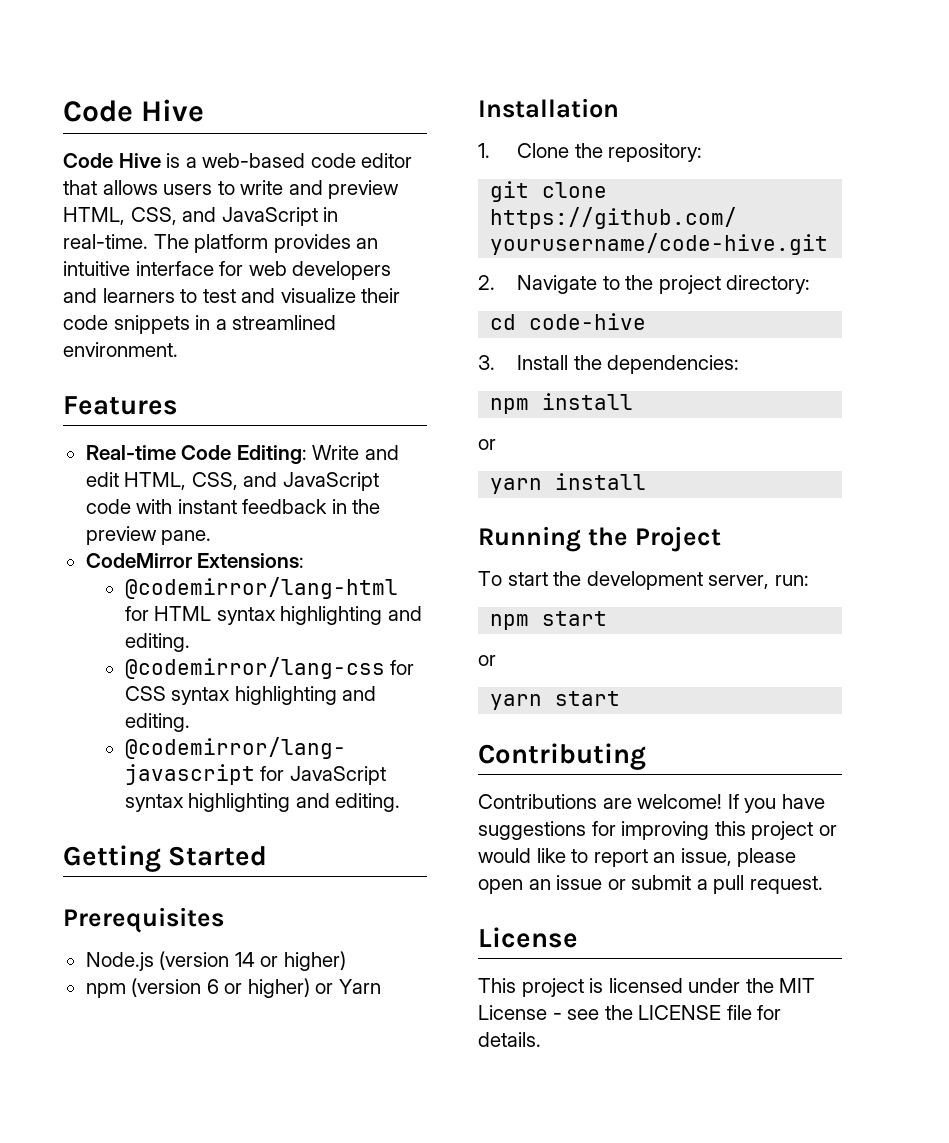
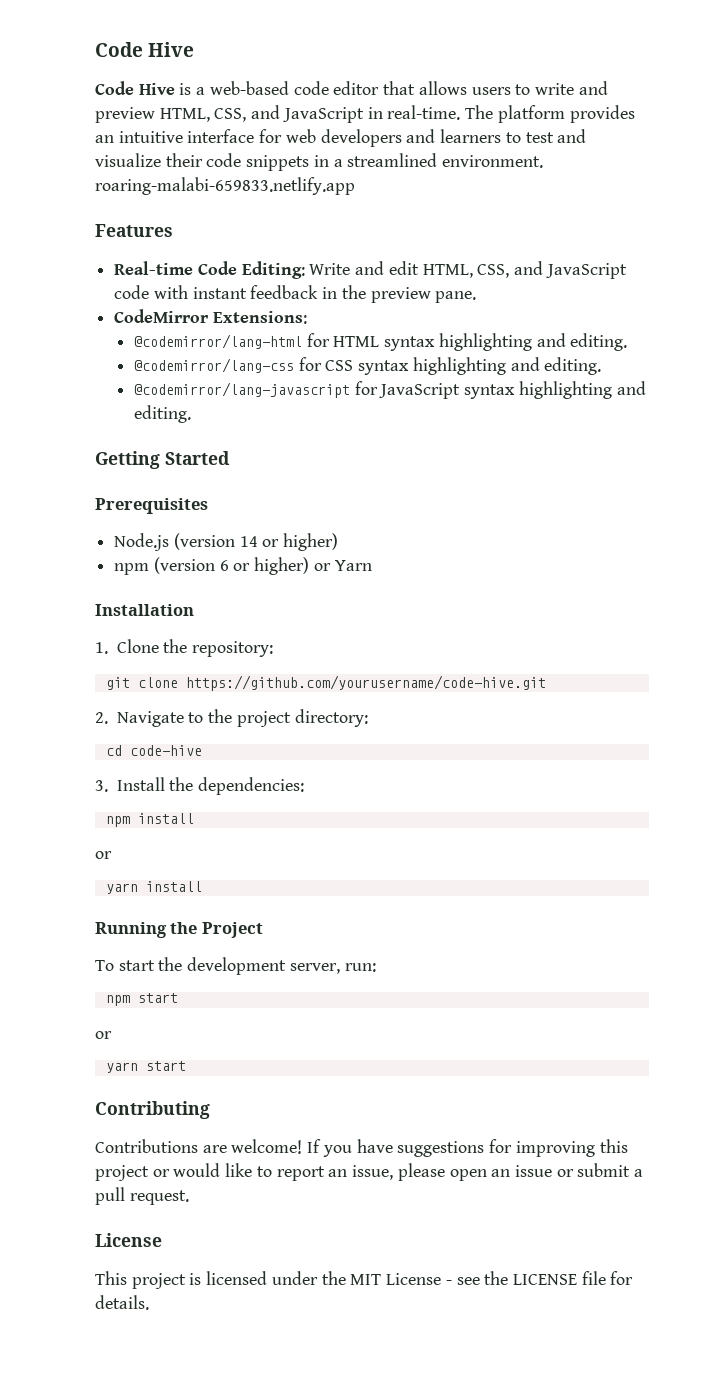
- The platform provides an intuitive interface for web developers and learners to test and visualize their code snippets in a streamlined environment.
+ The platform provides an intuitive interface for web developers and learners to test and visualize their code snippets in a streamlined environment. roaring-malabi-659833.netlify.app

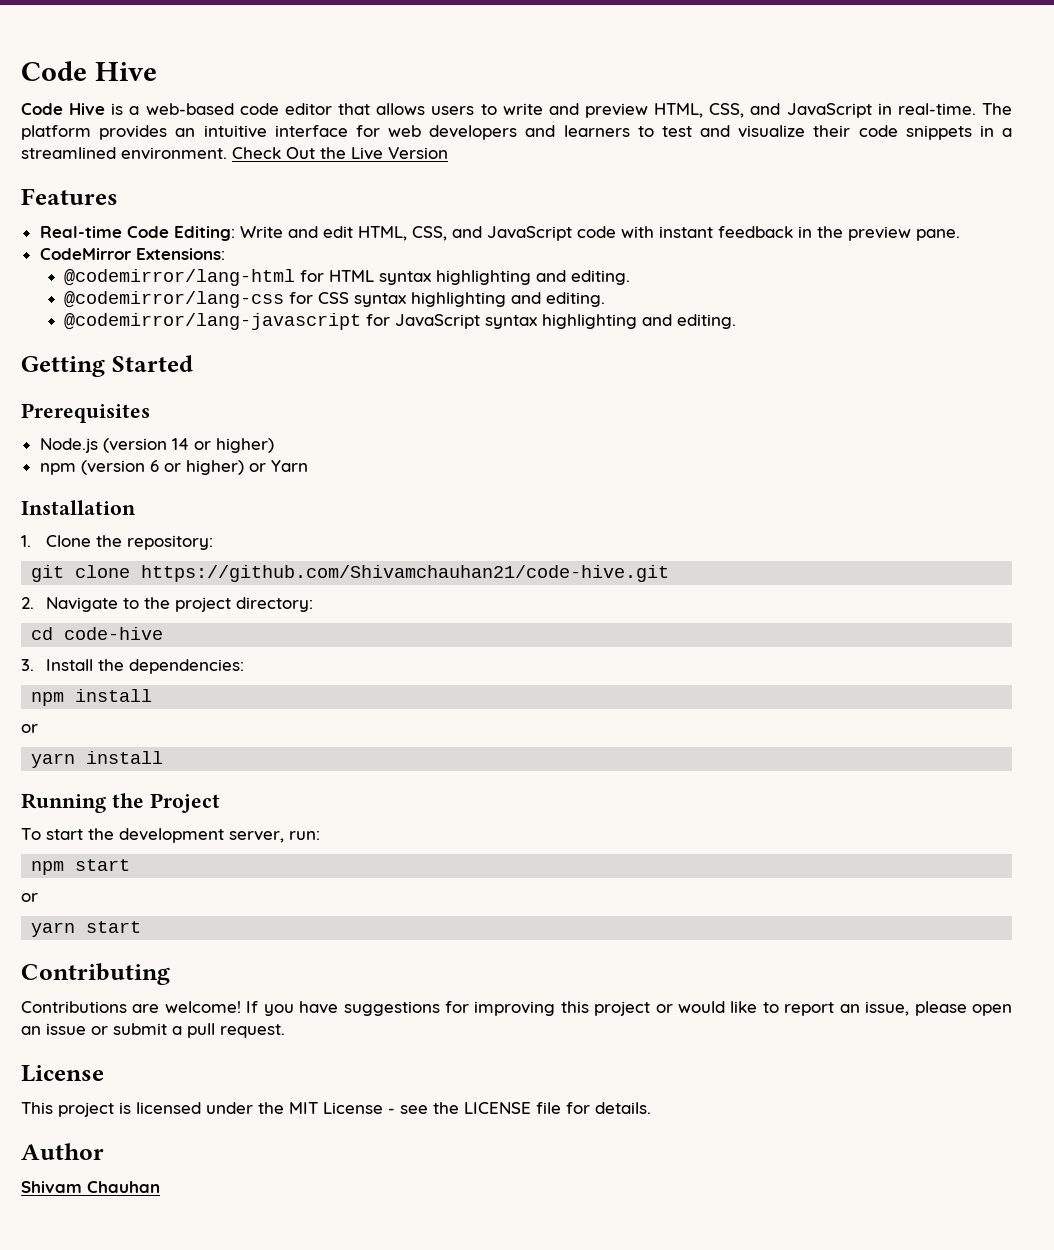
- The platform provides an intuitive interface for web developers and learners to test and visualize their code snippets in a streamlined environment. roaring-malabi-659833.netlify.app
+ The platform provides an intuitive interface for web developers and learners to test and visualize their code snippets in a streamlined environment. Check Out the Live Version
- git clone https://github.com/yourusername/code-hive.git
+ git clone https://github.com/Shivamchauhan21/code-hive.git
+ Author
+ Shivam Chauhan

